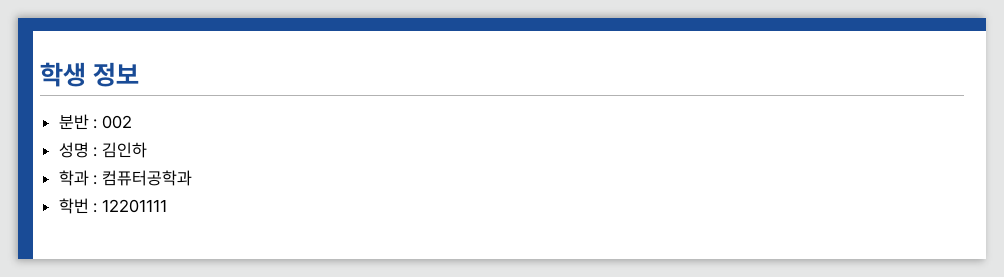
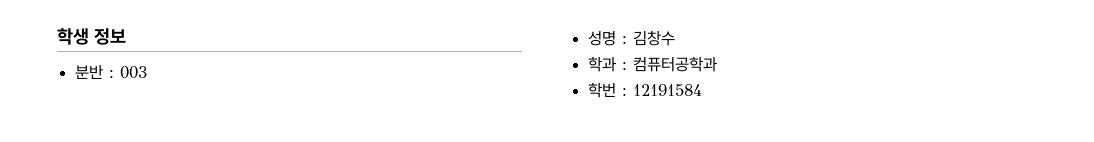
- 분반 : 002
+ 분반 : 003
- 성명 : 김인하
+ 성명 : 김창수
- 학번 : 12201111
+ 학번 : 12191584

